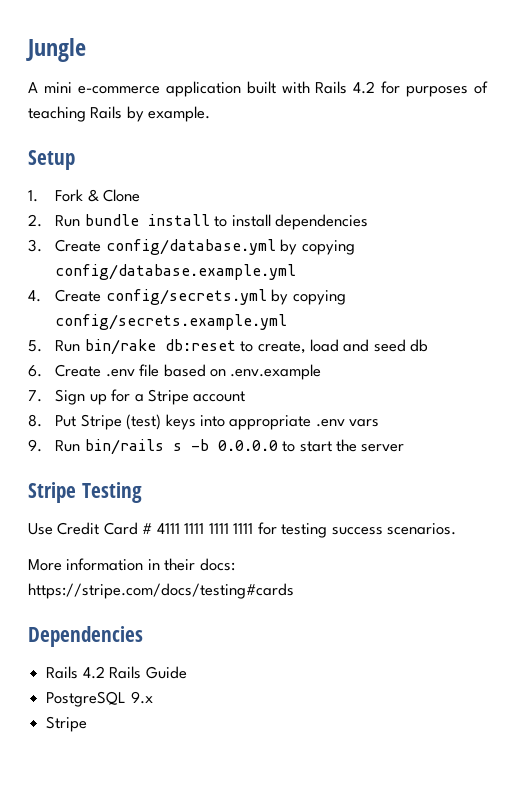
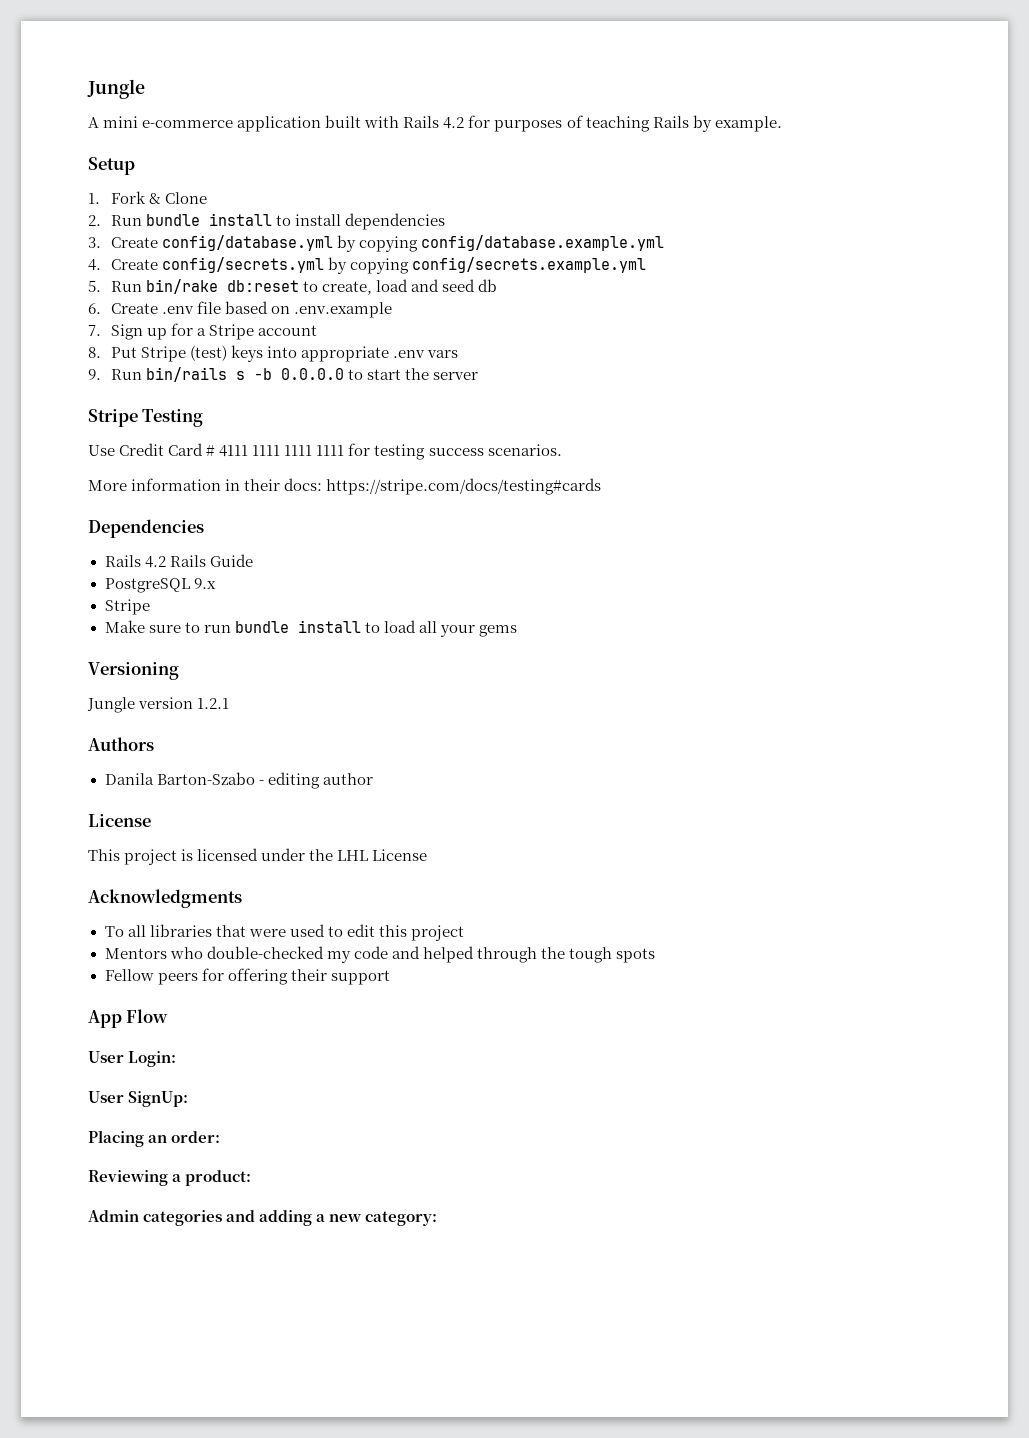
+ Make sure to run bundle install to load all your gems
+ Versioning
+ Jungle version 1.2.1
+ Authors
+ Danila Barton-Szabo - editing author
+ License
+ This project is licensed under the LHL License
+ Acknowledgments
+ To all libraries that were used to edit this project
+ Mentors who double-checked my code and helped through the tough spots
+ Fellow peers for offering their support
+ App Flow
+ User Login:
+ User SignUp:
+ Placing an order:
+ Reviewing a product:
+ Admin categories and adding a new category:

